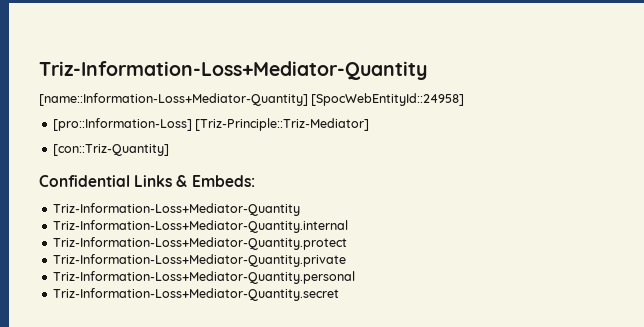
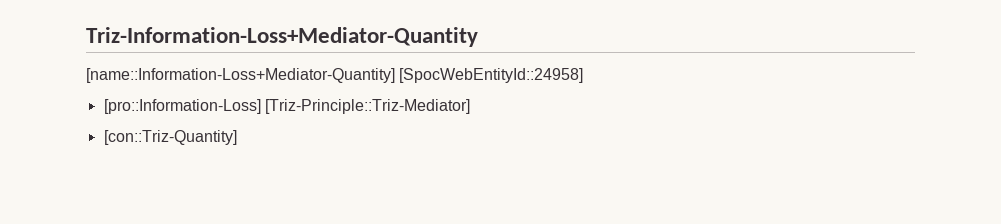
- Confidential Links & Embeds:
- Triz-Information-Loss+Mediator-Quantity
- Triz-Information-Loss+Mediator-Quantity.internal
- Triz-Information-Loss+Mediator-Quantity.protect
- Triz-Information-Loss+Mediator-Quantity.private
- Triz-Information-Loss+Mediator-Quantity.personal
- Triz-Information-Loss+Mediator-Quantity.secret

